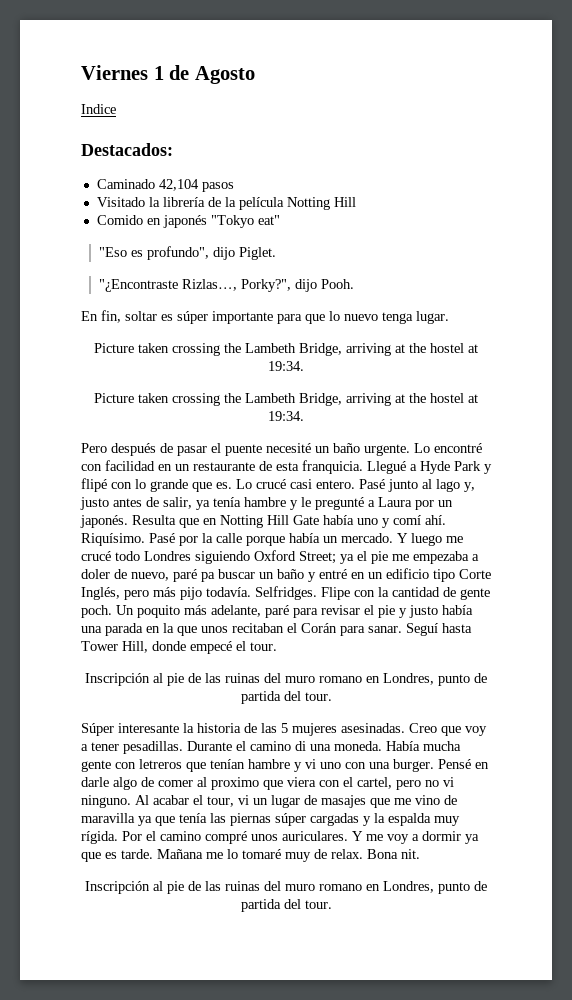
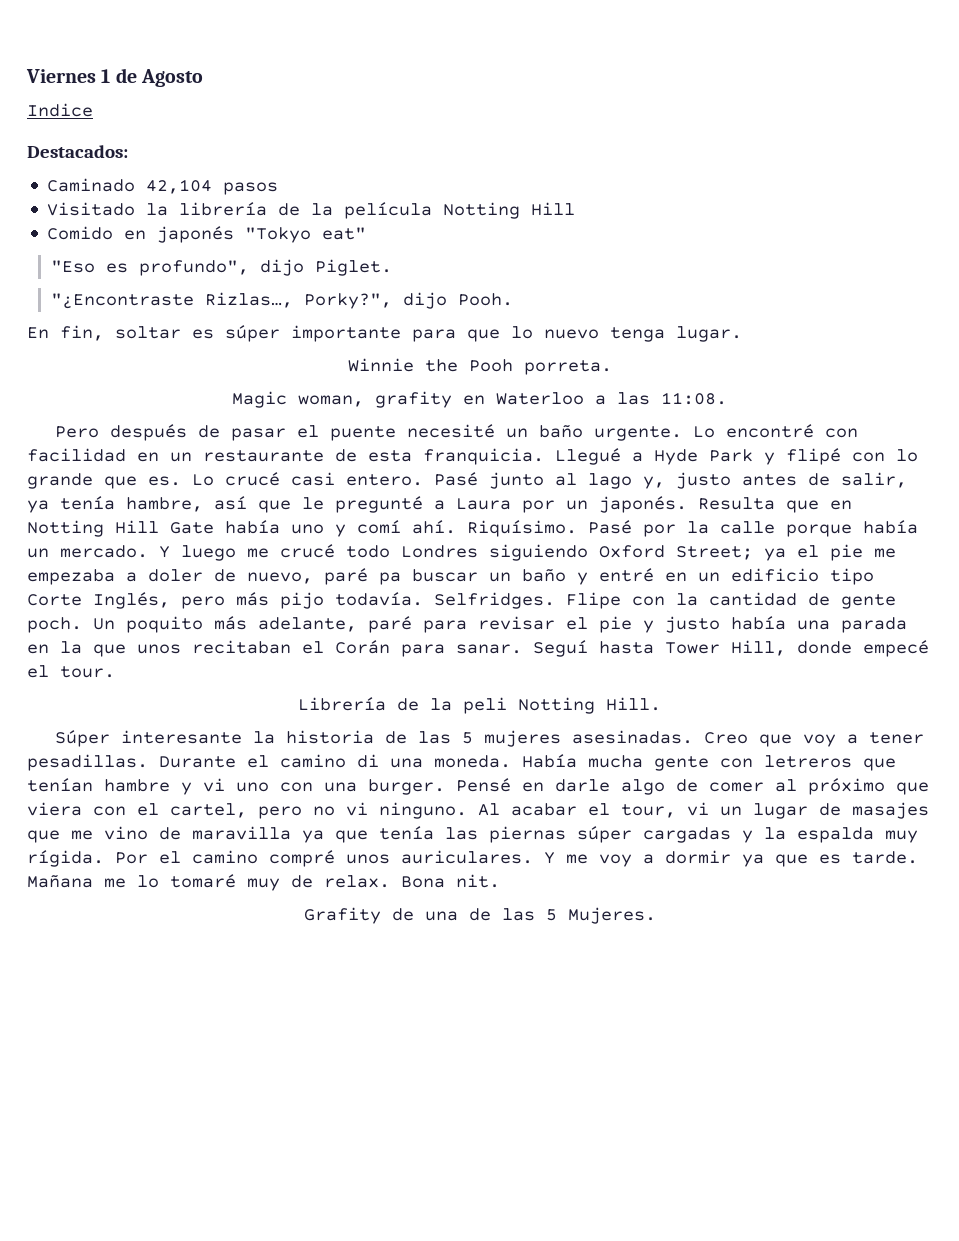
  En fin, soltar es súper importante para que lo nuevo tenga lugar.
- Picture taken crossing the Lambeth Bridge, arriving at the hostel at 19:34.
- Picture taken crossing the Lambeth Bridge, arriving at the hostel at 19:34.
+ Winnie the Pooh porreta.
+ Magic woman, grafity en Waterloo a las 11:08.
- Pasé junto al lago y, justo antes de salir, ya tenía hambre y le pregunté a Laura por un japonés.
+ Pasé junto al lago y, justo antes de salir, ya tenía hambre, así que le pregunté a Laura por un japonés.
  Seguí hasta Tower Hill, donde empecé el tour.
- Inscripción al pie de las ruinas del muro romano en Londres, punto de partida del tour.
+ Librería de la peli Notting Hill.
- Pensé en darle algo de comer al proximo que viera con el cartel, pero no vi ninguno.
+ Pensé en darle algo de comer al próximo que viera con el cartel, pero no vi ninguno.
  Bona nit.
- Inscripción al pie de las ruinas del muro romano en Londres, punto de partida del tour.
+ Grafity de una de las 5 Mujeres.

